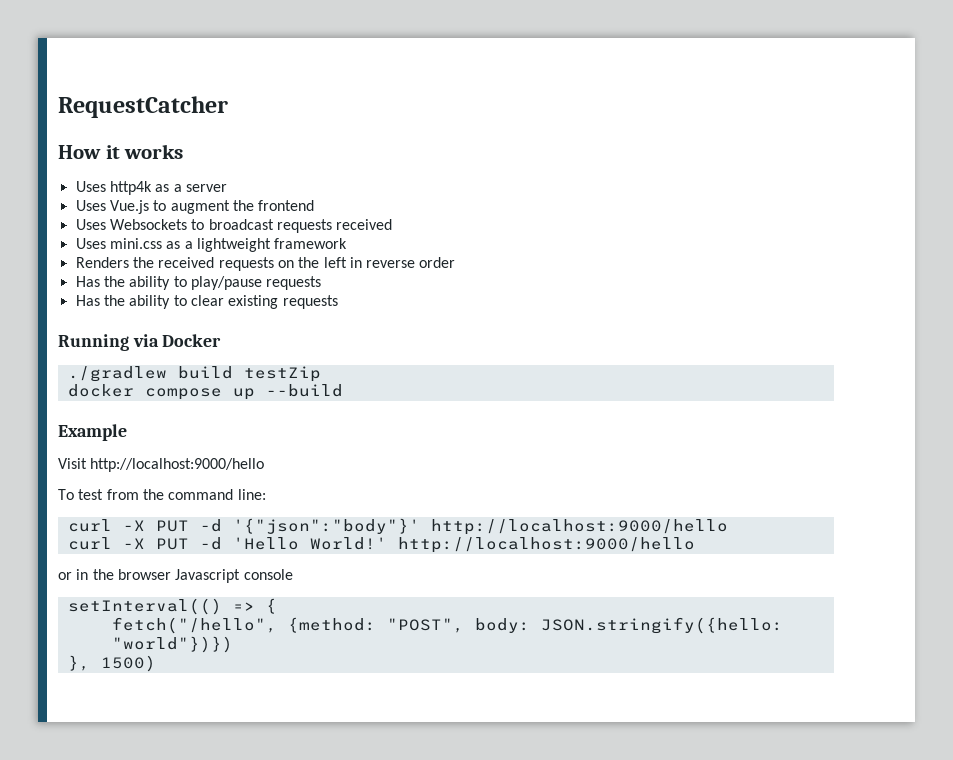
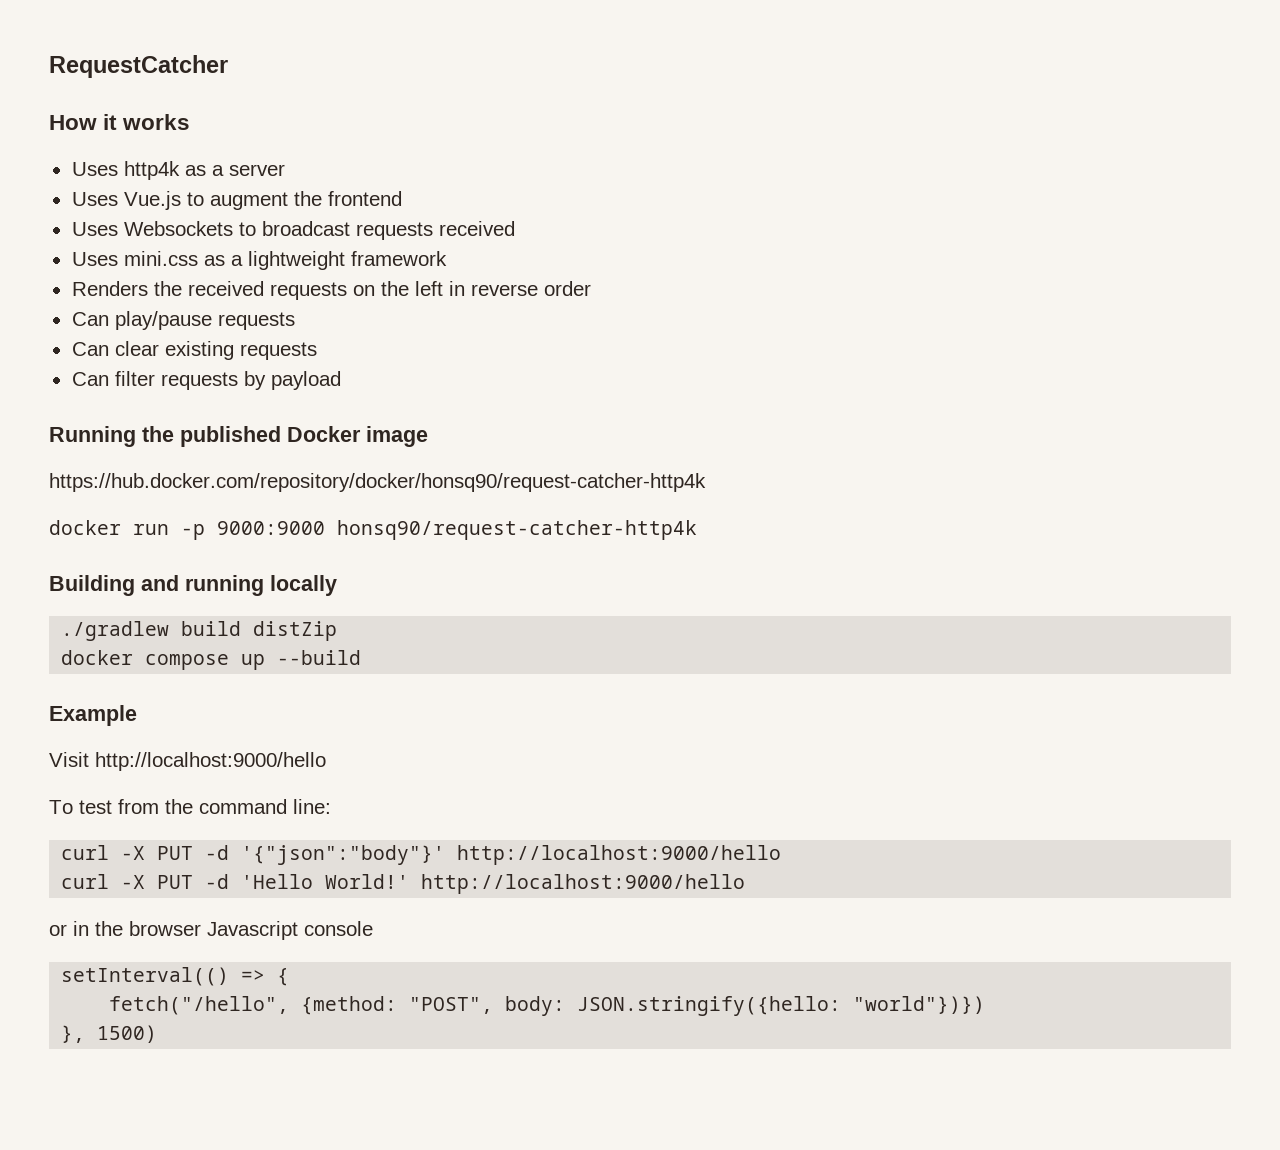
- Has the ability to play/pause requests
- Has the ability to clear existing requests
+ Can play/pause requests
+ Can clear existing requests
+ Can filter requests by payload
- Running via Docker
+ Running the published Docker image
+ https://hub.docker.com/repository/docker/honsq90/request-catcher-http4k
+ docker run -p 9000:9000 honsq90/request-catcher-http4k
+ Building and running locally
- ./gradlew build testZip
+ ./gradlew build distZip

